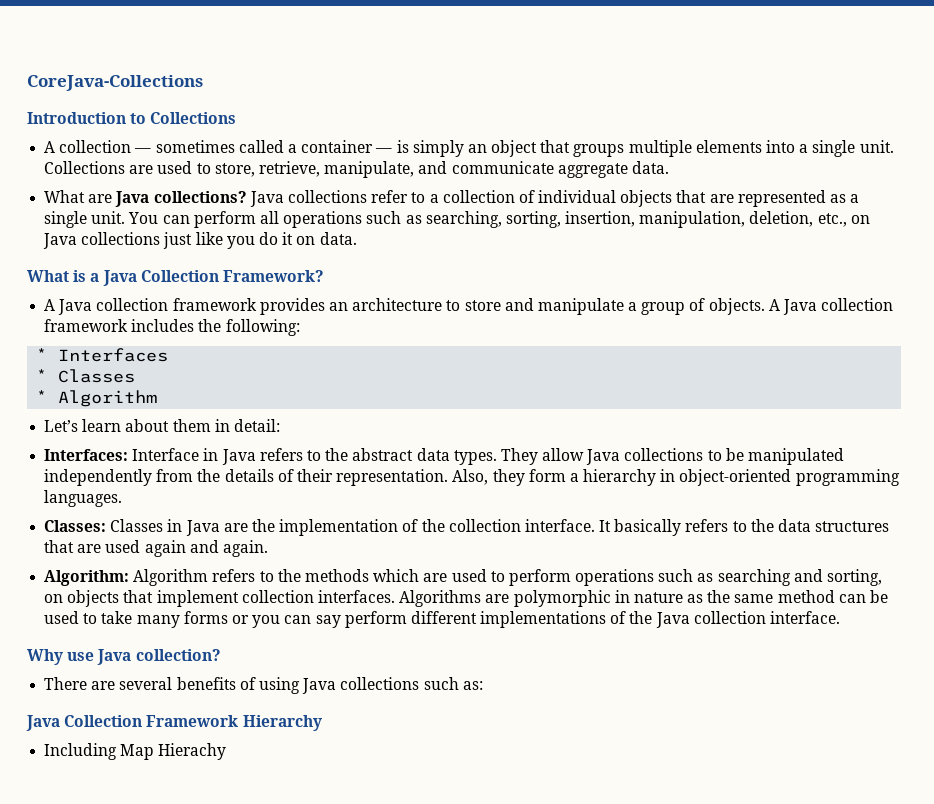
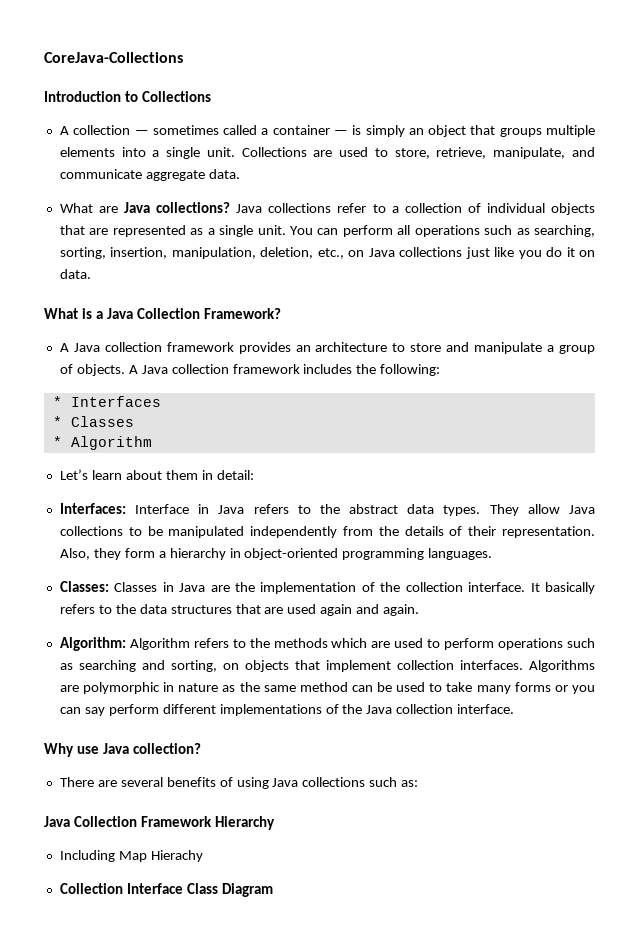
+ Collection Interface Class Diagram

